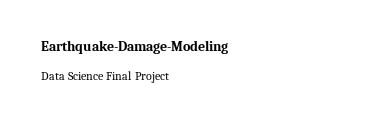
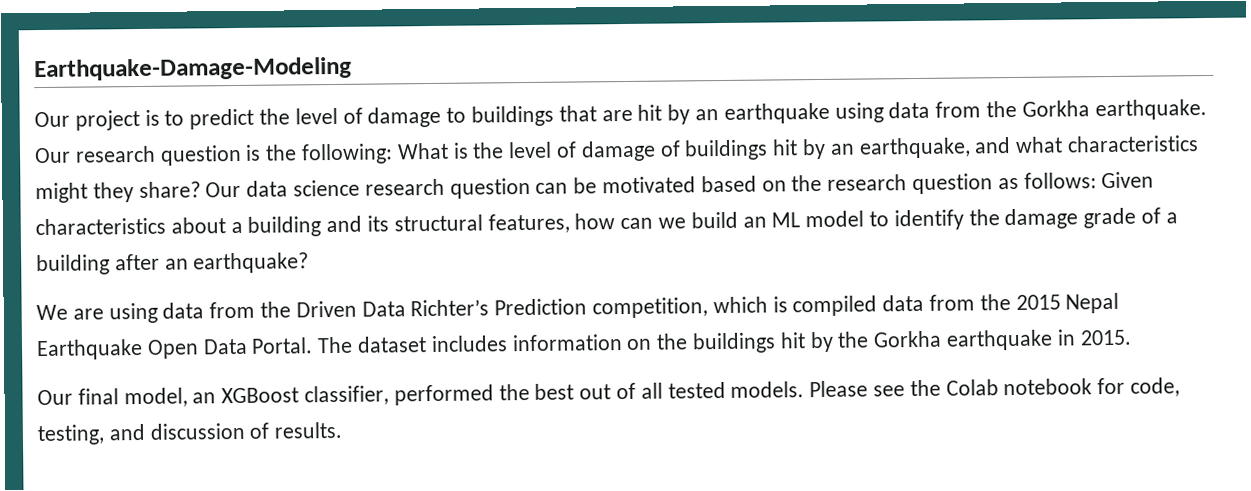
- Data Science Final Project
+ Our project is to predict the level of damage to buildings that are hit by an earthquake using data from the Gorkha earthquake. Our research question is the following: What is the level of damage of buildings hit by an earthquake, and what characteristics might they share? Our data science research question can be motivated based on the research question as follows: Given characteristics about a building and its structural features, how can we build an ML model to identify the damage grade of a building after an earthquake?
+ We are using data from the Driven Data Richter’s Prediction competition, which is compiled data from the 2015 Nepal Earthquake Open Data Portal. The dataset includes information on the buildings hit by the Gorkha earthquake in 2015.
+ Our final model, an XGBoost classifier, performed the best out of all tested models. Please see the Colab notebook for code, testing, and discussion of results.

